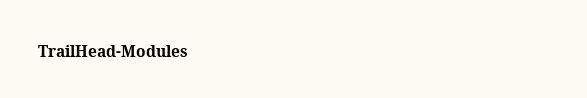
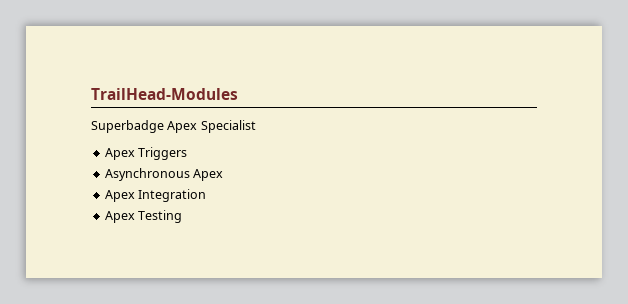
+ Superbadge Apex Specialist
+ Apex Triggers
+ Asynchronous Apex
+ Apex Integration
+ Apex Testing

